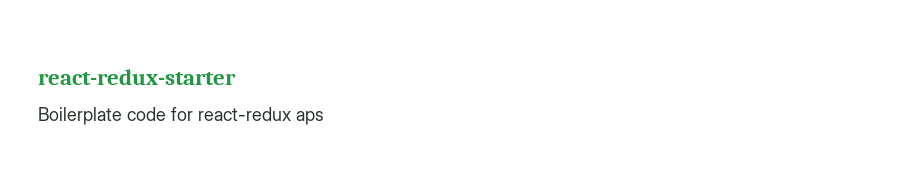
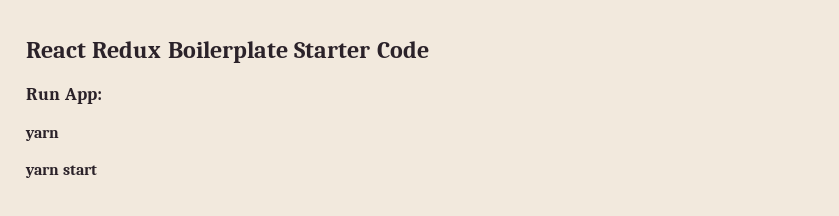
- react-redux-starter
- Boilerplate code for react-redux aps
+ React Redux Boilerplate Starter Code
+ Run App:
+ yarn
+ yarn start

